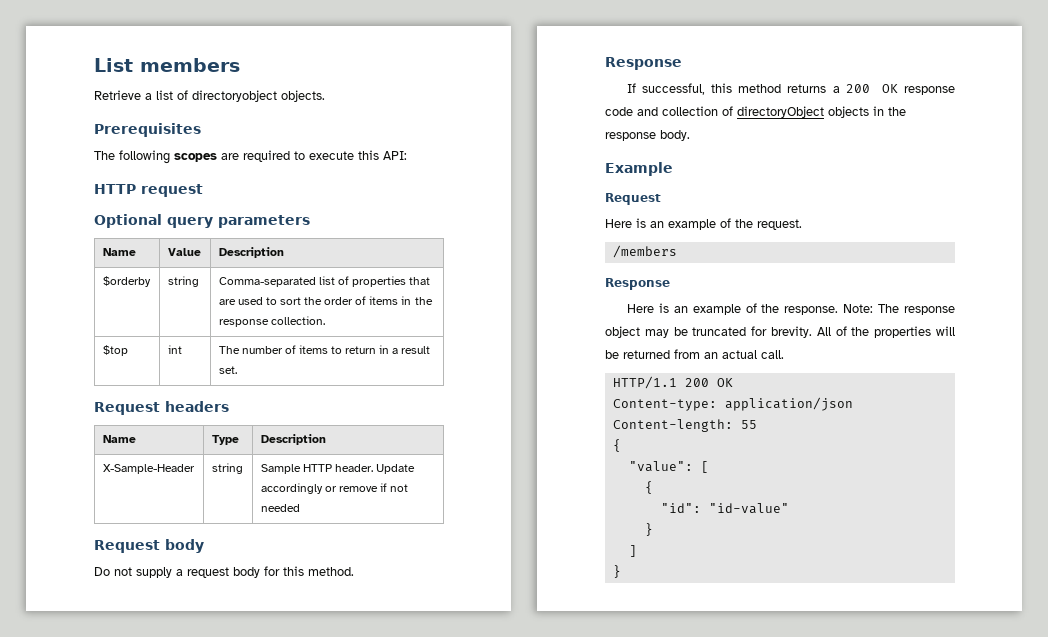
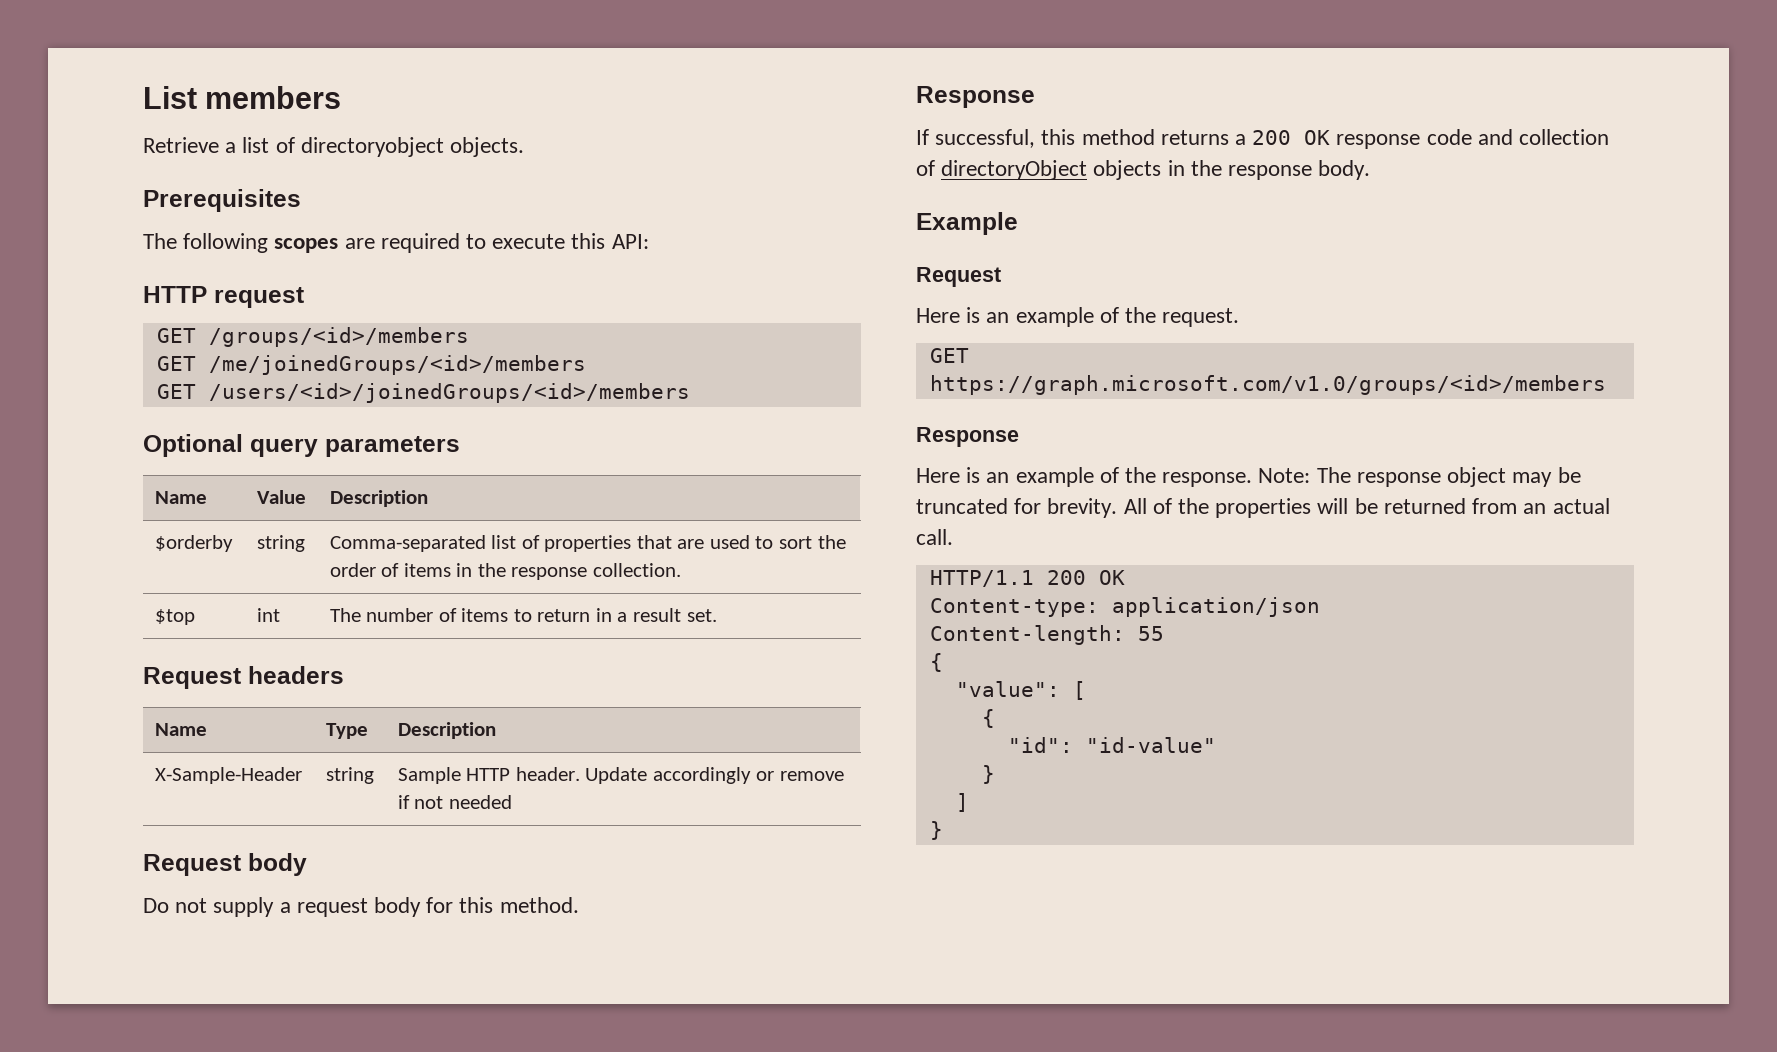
+ GET /groups/<id>/members
+ GET /me/joinedGroups/<id>/members
+ GET /users/<id>/joinedGroups/<id>/members
- /members
+ GET https://graph.microsoft.com/v1.0/groups/<id>/members

